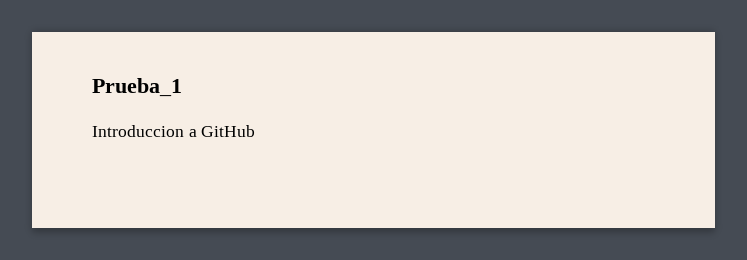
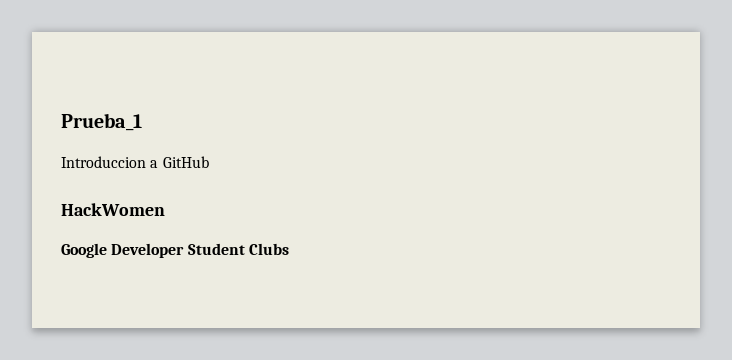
+ HackWomen
+ Google Developer Student Clubs

